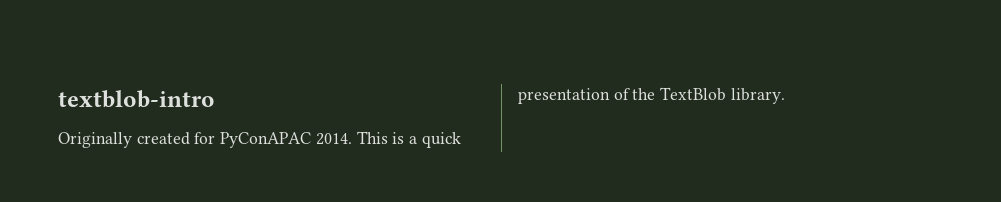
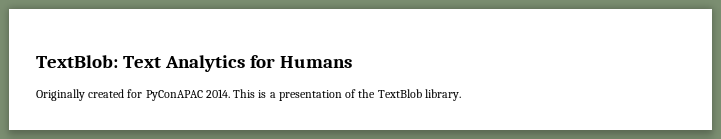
- textblob-intro
+ TextBlob: Text Analytics for Humans
- This is a quick presentation of the TextBlob library.
+ This is a presentation of the TextBlob library.

